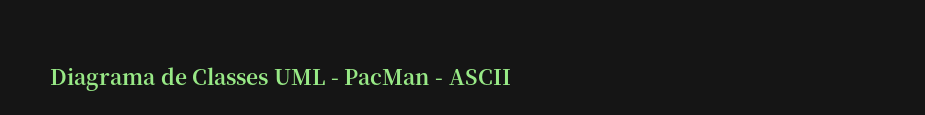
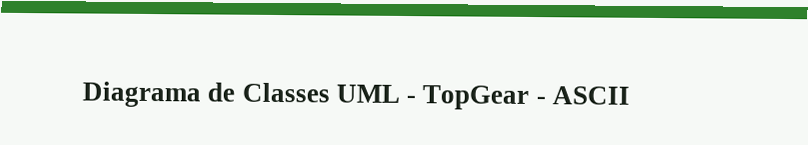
- Diagrama de Classes UML - PacMan - ASCII
+ Diagrama de Classes UML - TopGear - ASCII

